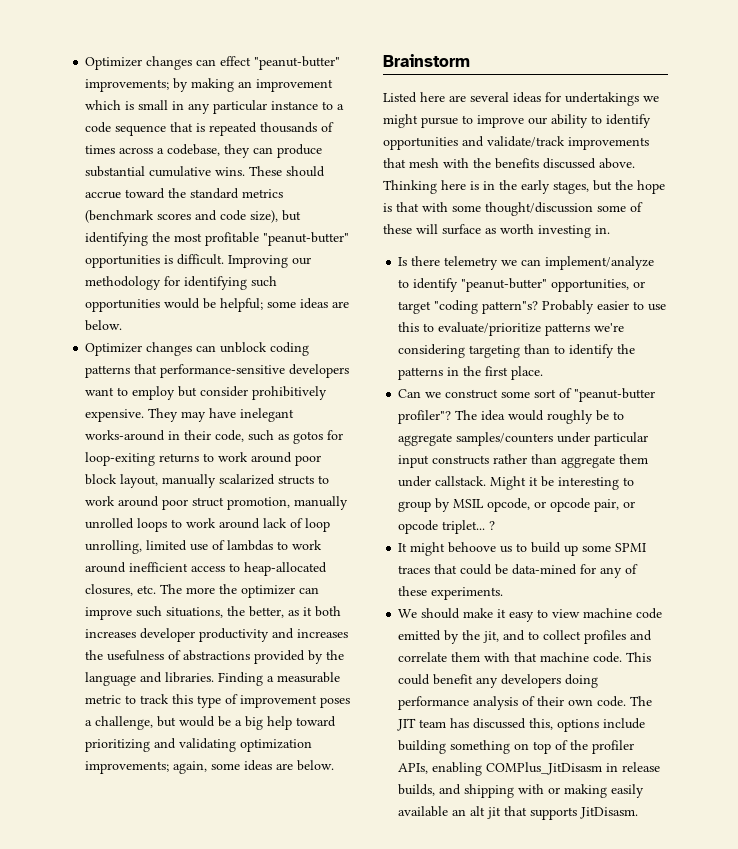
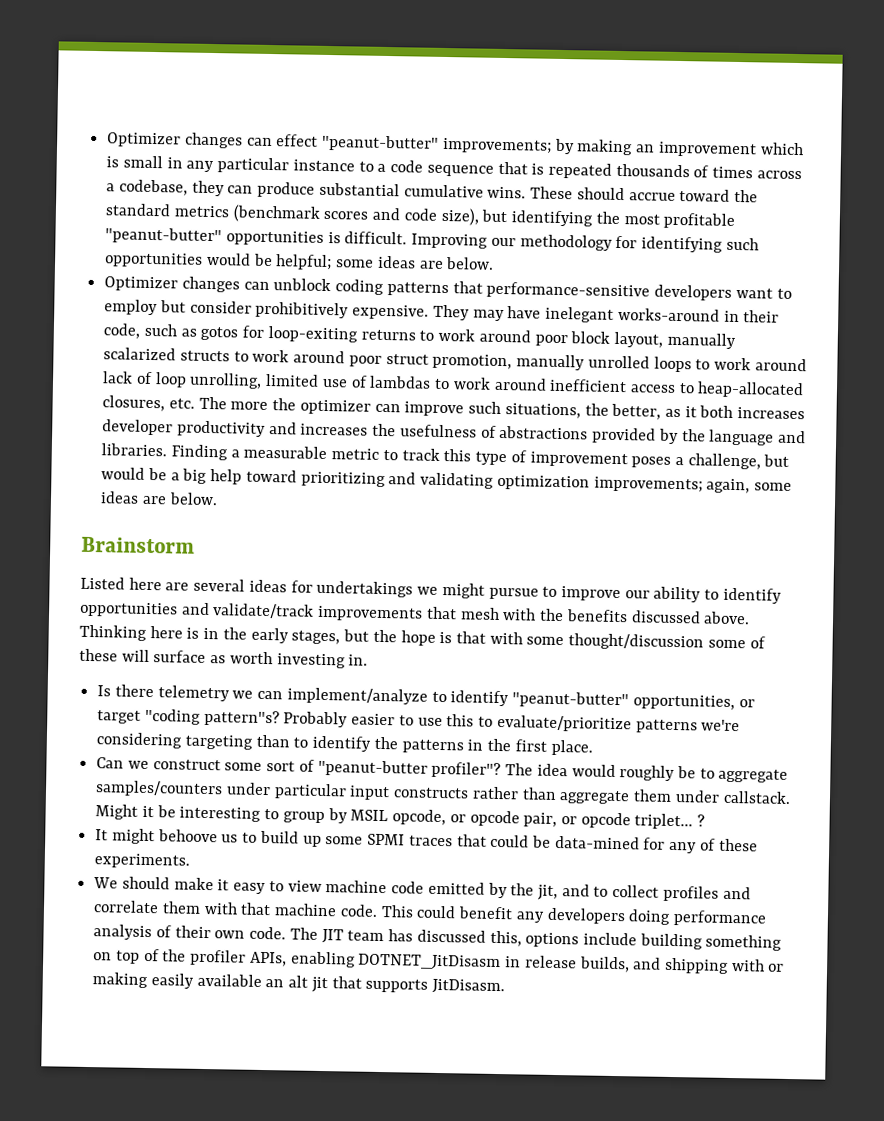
- The JIT team has discussed this, options include building something on top of the profiler APIs, enabling COMPlus_JitDisasm in release builds, and shipping with or making easily available an alt jit that supports JitDisasm.
+ The JIT team has discussed this, options include building something on top of the profiler APIs, enabling DOTNET_JitDisasm in release builds, and shipping with or making easily available an alt jit that supports JitDisasm.

